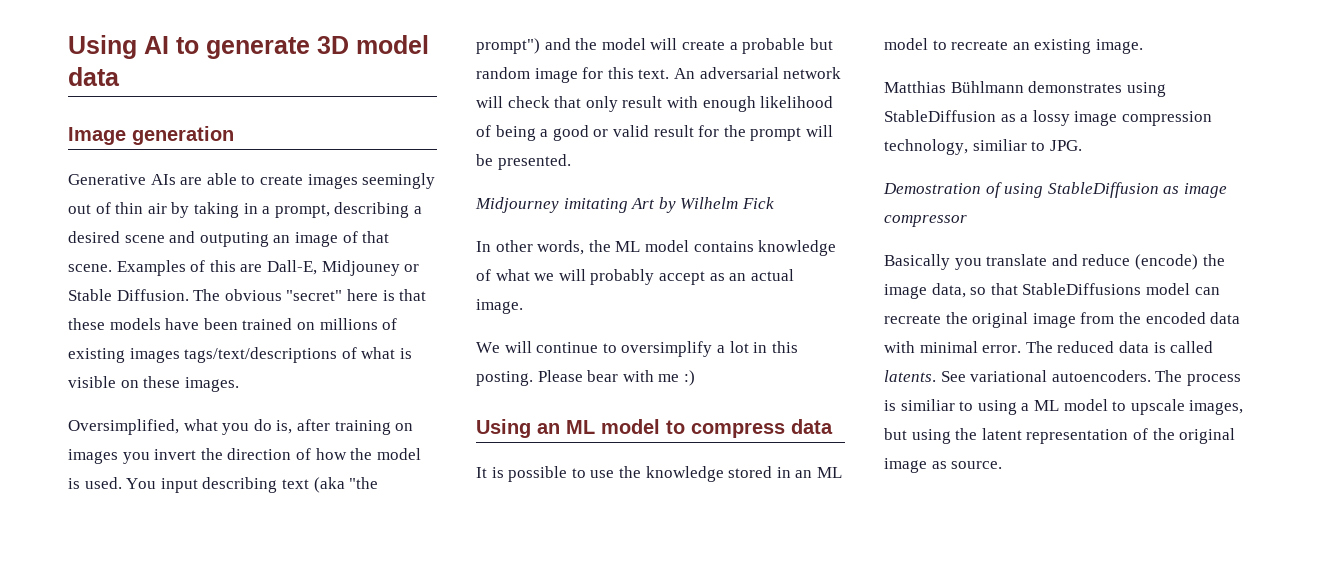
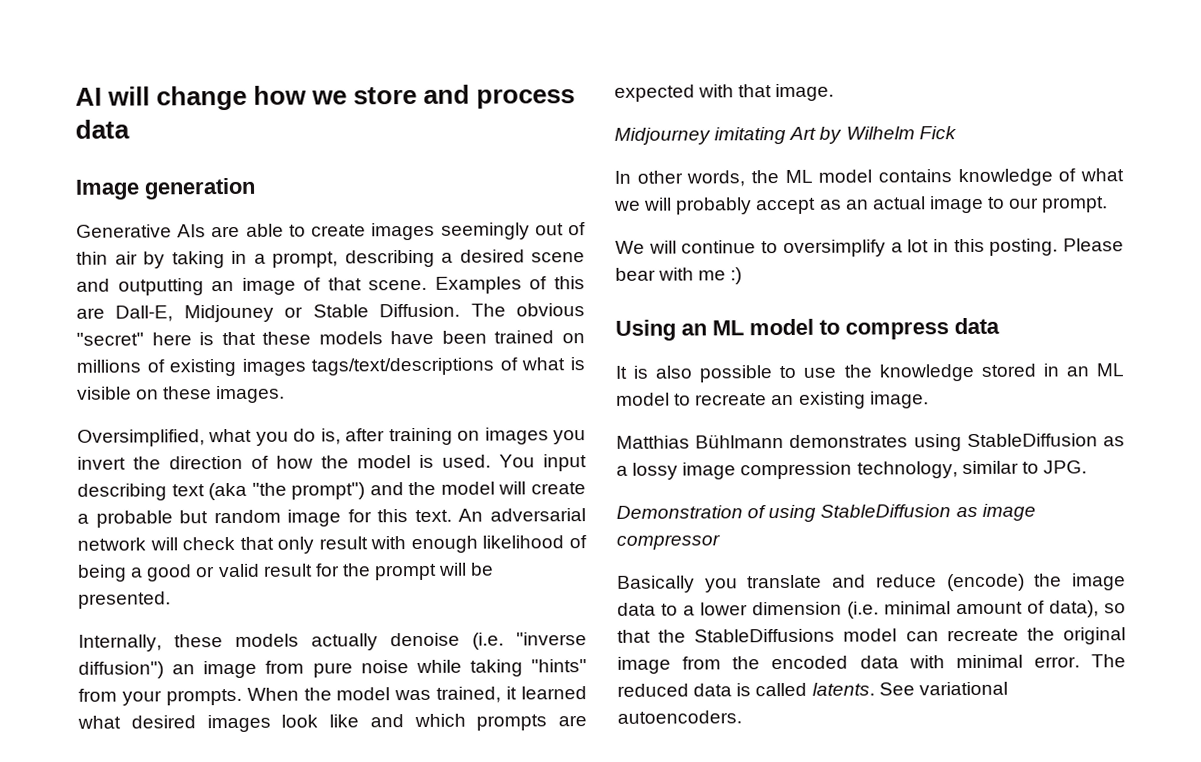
- Using AI to generate 3D model data
+ AI will change how we store and process data
- Generative AIs are able to create images seemingly out of thin air by taking in a prompt, describing a desired scene and outputing an image of that scene.
+ Generative AIs are able to create images seemingly out of thin air by taking in a prompt, describing a desired scene and outputting an image of that scene.
+ Internally, these models actually denoise (i.e. "inverse diffusion") an image from pure noise while taking "hints" from your prompts. When the model was trained, it learned what desired images look like and which prompts are expected with that image.
- In other words, the ML model contains knowledge of what we will probably accept as an actual image.
+ In other words, the ML model contains knowledge of what we will probably accept as an actual image to our prompt.
- It is possible to use the knowledge stored in an ML model to recreate an existing image.
+ It is also possible to use the knowledge stored in an ML model to recreate an existing image.
- Matthias Bühlmann demonstrates using StableDiffusion as a lossy image compression technology, similiar to JPG.
+ Matthias Bühlmann demonstrates using StableDiffusion as a lossy image compression technology, similar to JPG.
- Demostration of using StableDiffusion as image compressor
+ Demonstration of using StableDiffusion as image compressor
- Basically you translate and reduce (encode) the image data, so that StableDiffusions model can recreate the original image from the encoded data with minimal error.
+ Basically you translate and reduce (encode) the image data to a lower dimension (i.e. minimal amount of data), so that the StableDiffusions model can recreate the original image from the encoded data with minimal error.
- The process is similiar to using a ML model to upscale images, but using the latent representation of the original image as source.

